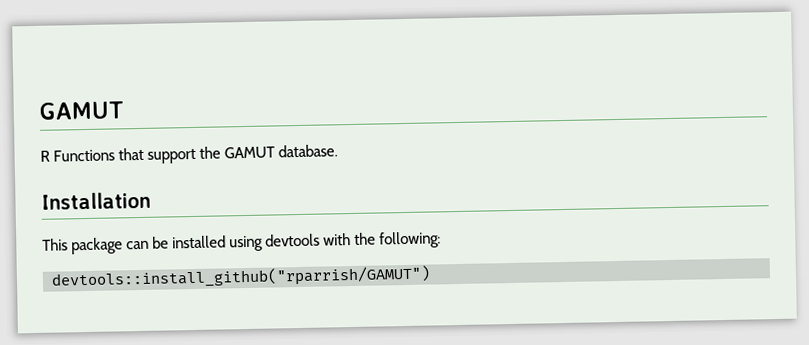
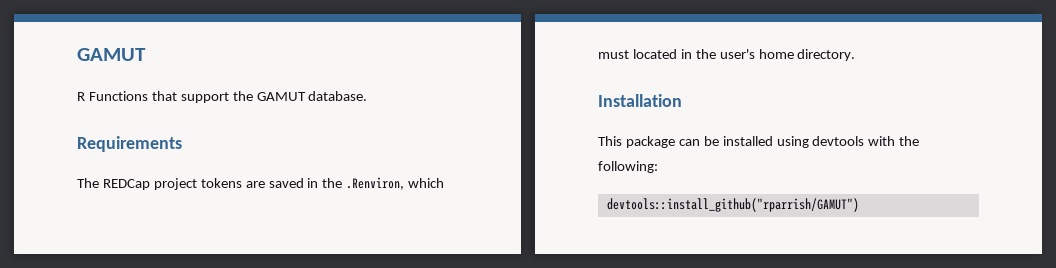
+ Requirements
+ The REDCap project tokens are saved in the .Renviron, which must located in the user's home directory.

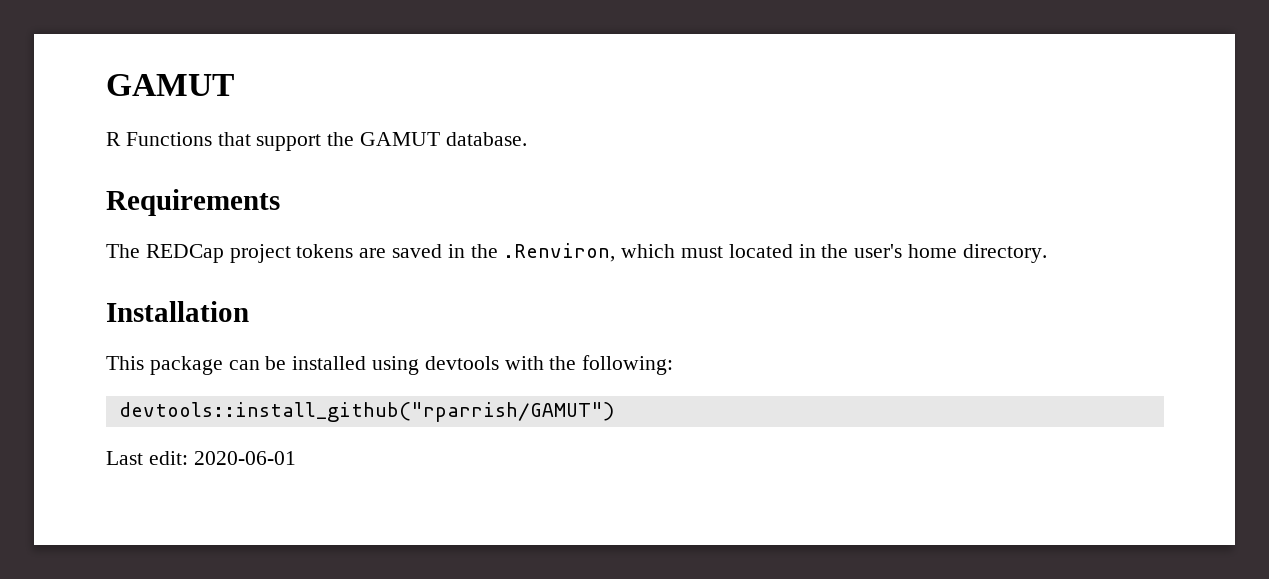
+ Last edit: 2020-06-01

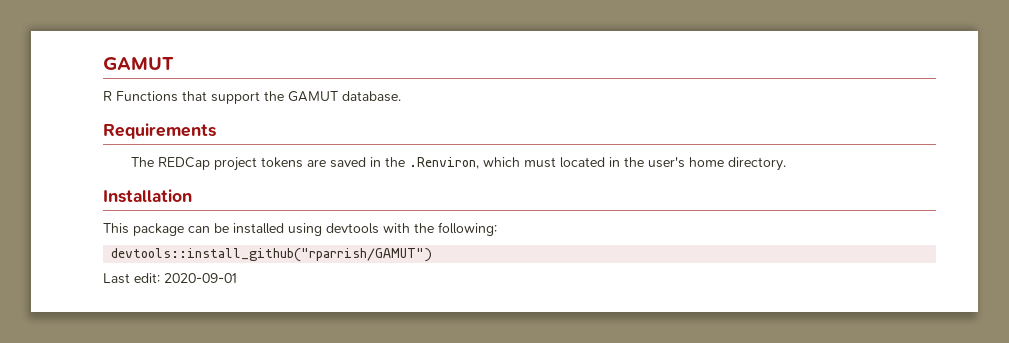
- Last edit: 2020-06-01
+ Last edit: 2020-09-01

